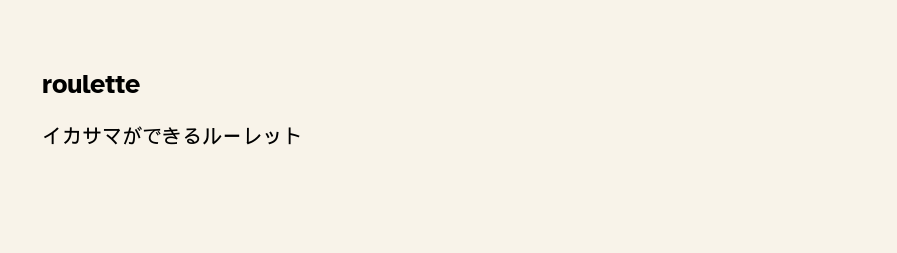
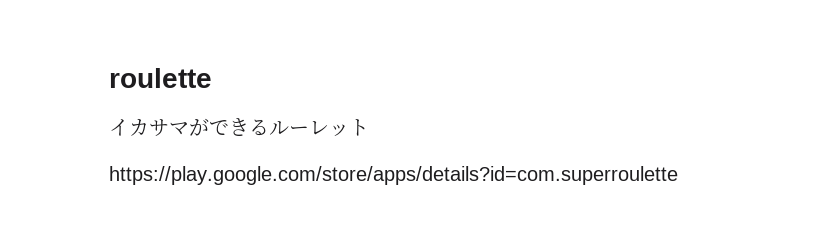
+ https://play.google.com/store/apps/details?id=com.superroulette

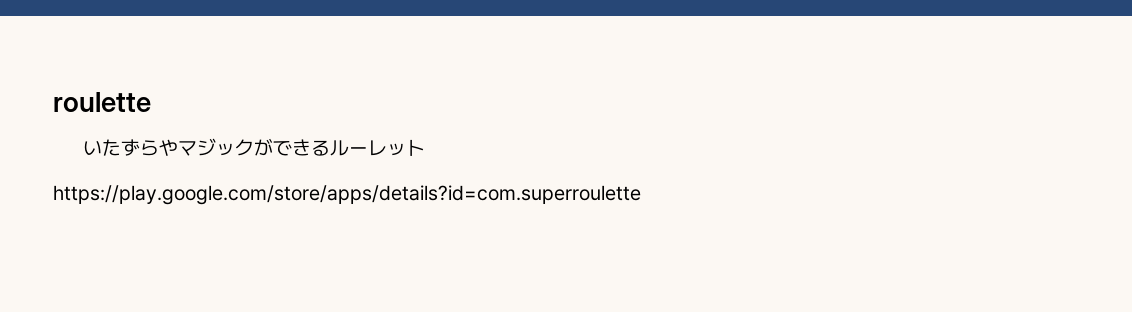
- イカサマができるルーレット
+ いたずらやマジックができるルーレット

